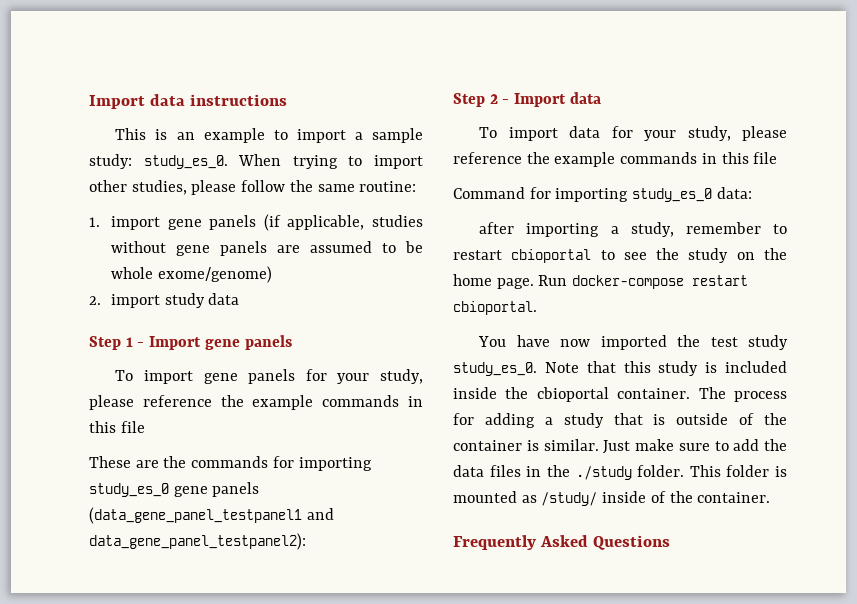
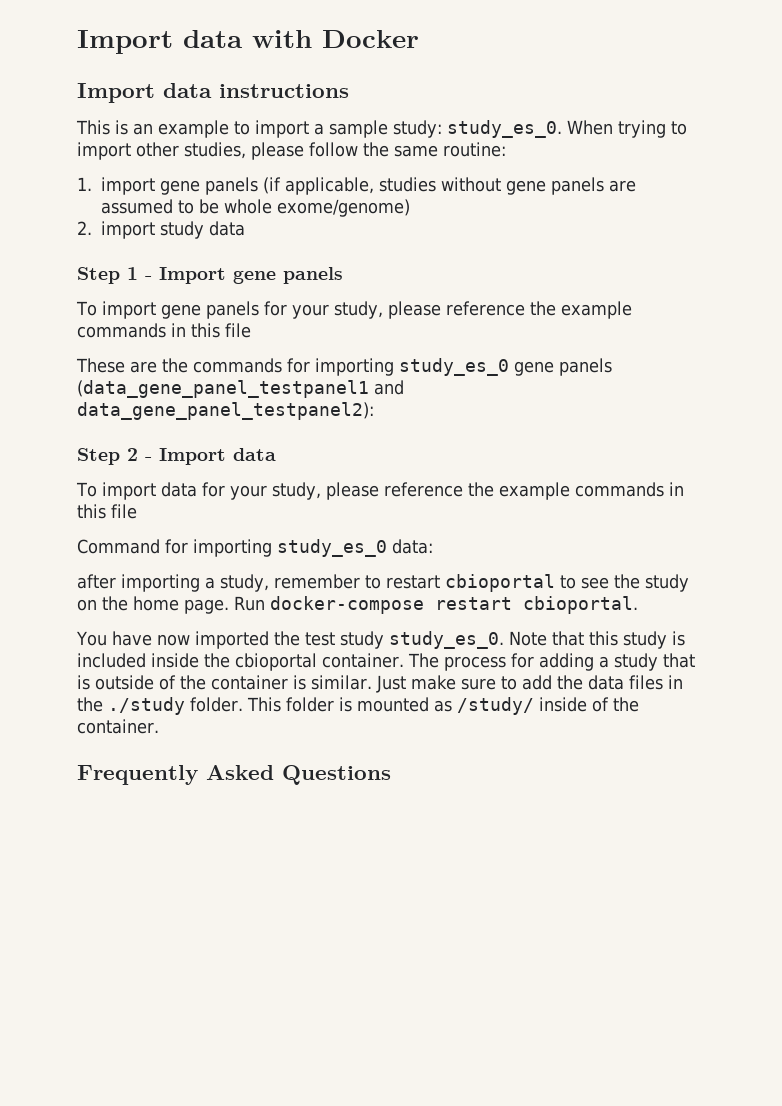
+ Import data with Docker

